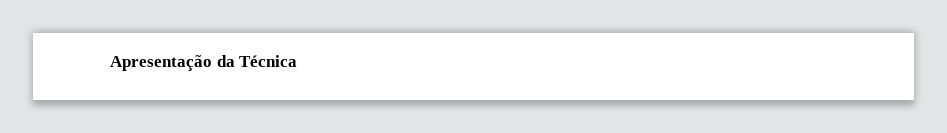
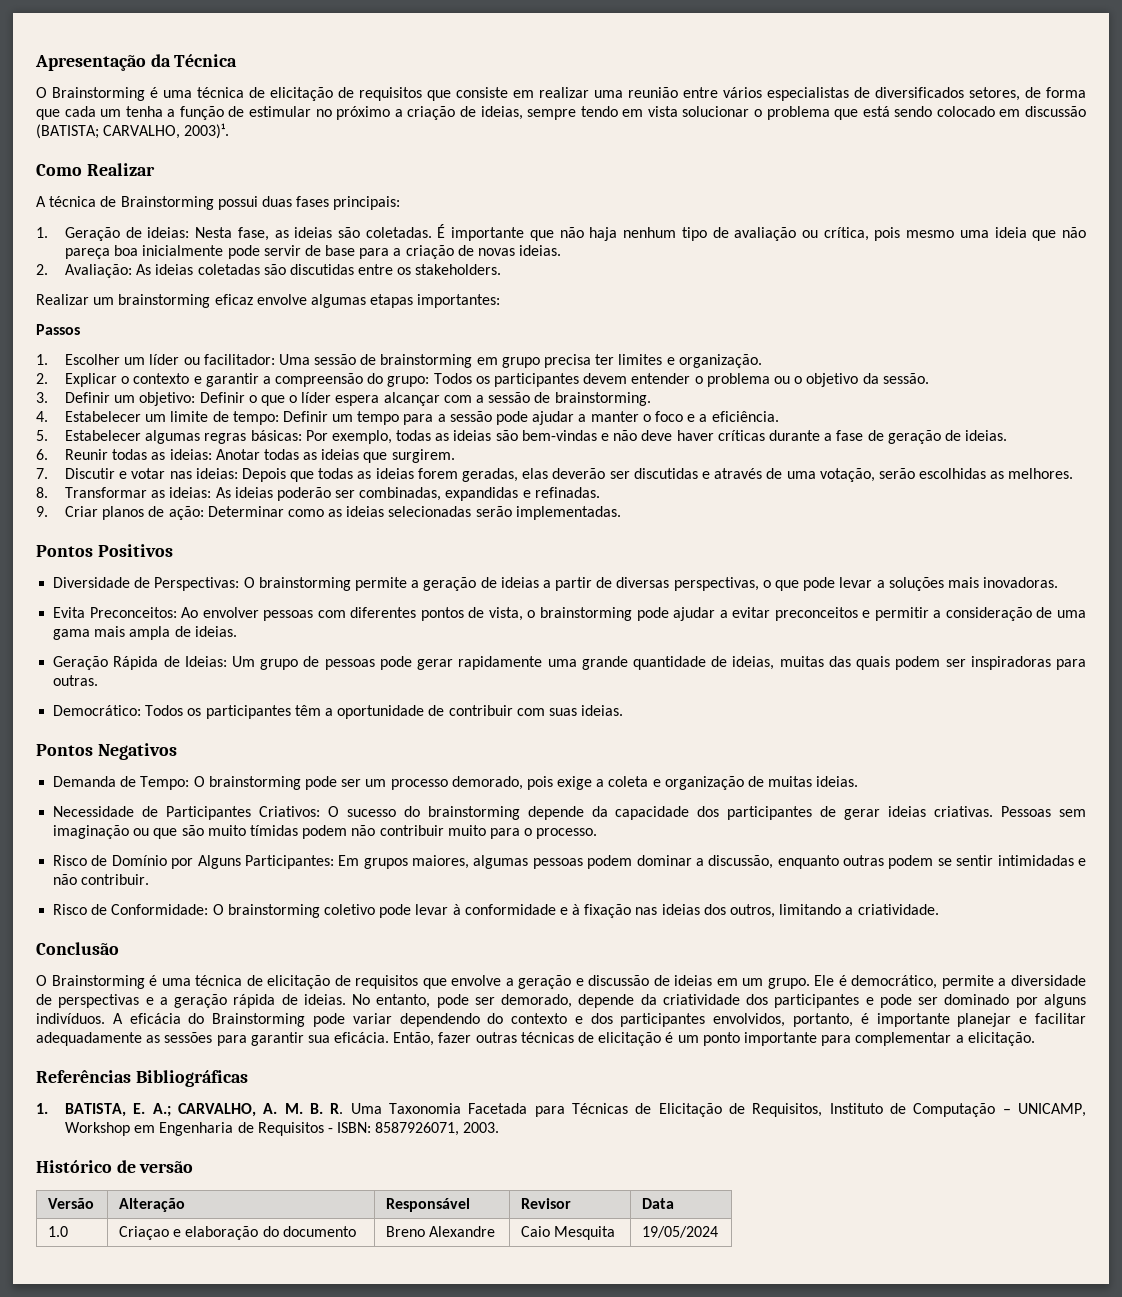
+ O Brainstorming é uma técnica de elicitação de requisitos que consiste em realizar uma reunião entre vários especialistas de diversificados setores, de forma que cada um tenha a função de estimular no próximo a criação de ideias, sempre tendo em vista solucionar o problema que está sendo colocado em discussão (BATISTA; CARVALHO, 2003)¹.
+ Como Realizar
+ A técnica de Brainstorming possui duas fases principais:
+ 1. Geração de ideias: Nesta fase, as ideias são coletadas. É importante que não haja nenhum tipo de avaliação ou crítica, pois mesmo uma ideia que não pareça boa inicialmente pode servir de base para a criação de novas ideias.
+ 2. Avaliação: As ideias coletadas são discutidas entre os stakeholders.
+ Realizar um brainstorming eficaz envolve algumas etapas importantes:
+ Passos
+ 1. Escolher um líder ou facilitador: Uma sessão de brainstorming em grupo precisa ter limites e organização.
+ 2. Explicar o contexto e garantir a compreensão do grupo: Todos os participantes devem entender o problema ou o objetivo da sessão.
+ 3. Definir um objetivo: Definir o que o líder espera alcançar com a sessão de brainstorming.
+ 4. Estabelecer um limite de tempo: Definir um tempo para a sessão pode ajudar a manter o foco e a eficiência.
+ 5. Estabelecer algumas regras básicas: Por exemplo, todas as ideias são bem-vindas e não deve haver críticas durante a fase de geração de ideias.
+ 6. Reunir todas as ideias: Anotar todas as ideias que surgirem.
+ 7. Discutir e votar nas ideias: Depois que todas as ideias forem geradas, elas deverão ser discutidas e através de uma votação, serão escolhidas as melhores.
+ 8. Transformar as ideias: As ideias poderão ser combinadas, expandidas e refinadas.
+ 9. Criar planos de ação: Determinar como as ideias selecionadas serão implementadas.
+ Pontos Positivos
+ Diversidade de Perspectivas: O brainstorming permite a geração de ideias a partir de diversas perspectivas, o que pode levar a soluções mais inovadoras.
+ Evita Preconceitos: Ao envolver pessoas com diferentes pontos de vista, o brainstorming pode ajudar a evitar preconceitos e permitir a consideração de uma gama mais ampla de ideias.
+ Geração Rápida de Ideias: Um grupo de pessoas pode gerar rapidamente uma grande quantidade de ideias, muitas das quais podem ser inspiradoras para outras.
+ Democrático: Todos os participantes têm a oportunidade de contribuir com suas ideias.
+ Pontos Negativos
+ Demanda de Tempo: O brainstorming pode ser um processo demorado, pois exige a coleta e organização de muitas ideias.
+ Necessidade de Participantes Criativos: O sucesso do brainstorming depende da capacidade dos participantes de gerar ideias criativas. Pessoas sem imaginação ou que são muito tímidas podem não contribuir muito para o processo.
+ Risco de Domínio por Alguns Participantes: Em grupos maiores, algumas pessoas podem dominar a discussão, enquanto outras podem se sentir intimidadas e não contribuir.
+ Risco de Conformidade: O brainstorming coletivo pode levar à conformidade e à fixação nas ideias dos outros, limitando a criatividade.
+ Conclusão
+ O Brainstorming é uma técnica de elicitação de requisitos que envolve a geração e discussão de ideias em um grupo. Ele é democrático, permite a diversidade de perspectivas e a geração rápida de ideias. No entanto, pode ser demorado, depende da criatividade dos participantes e pode ser dominado por alguns indivíduos. A eficácia do Brainstorming pode variar dependendo do contexto e dos participantes envolvidos, portanto, é importante planejar e facilitar adequadamente as sessões para garantir sua eficácia. Então, fazer outras técnicas de elicitação é um ponto importante para complementar a elicitação.
+ Referências Bibliográficas
+ 1. BATISTA, E. A.; CARVALHO, A. M. B. R. Uma Taxonomia Facetada para Técnicas de Elicitação de Requisitos, Instituto de Computação – UNICAMP, Workshop em Engenharia de Requisitos - ISBN: 8587926071, 2003.
+ Histórico de versão
+ Versão | Alteração | Responsável | Revisor | Data
+ 1.0 | Criaçao e elaboração do documento | Breno Alexandre | Caio Mesquita | 19/05/2024

